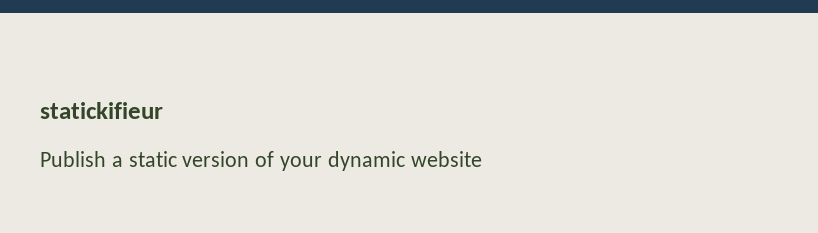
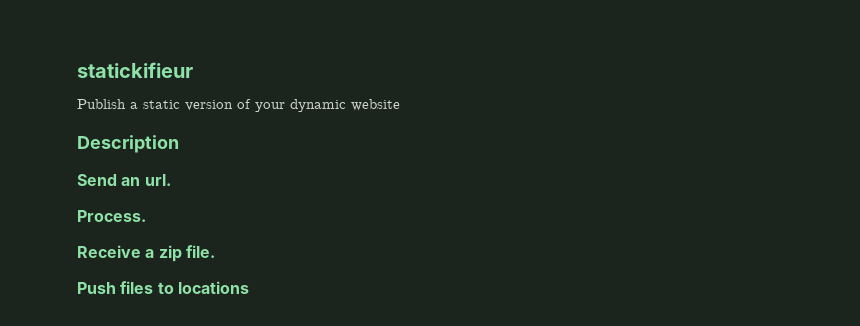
+ Description
+ Send an url.
+ Process.
+ Receive a zip file.
+ Push files to locations

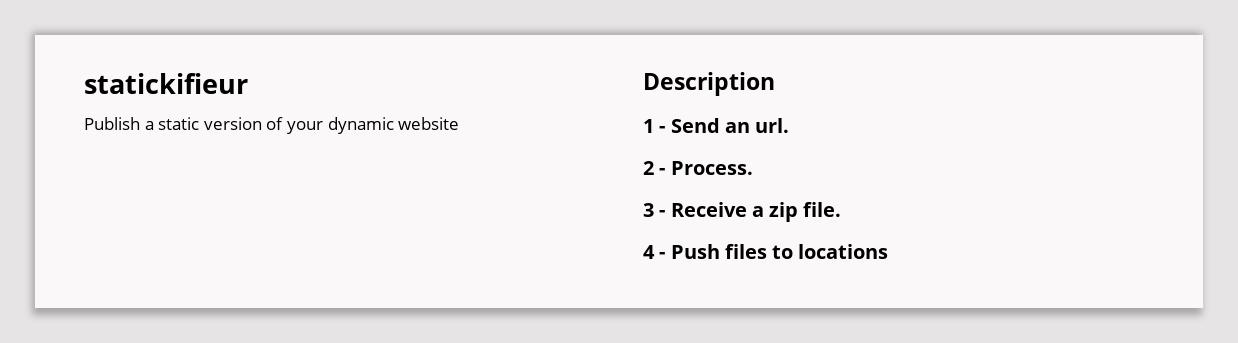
- Send an url.
+ 1 - Send an url.
- Process.
+ 2 - Process.
- Receive a zip file.
+ 3 - Receive a zip file.
- Push files to locations
+ 4 - Push files to locations

